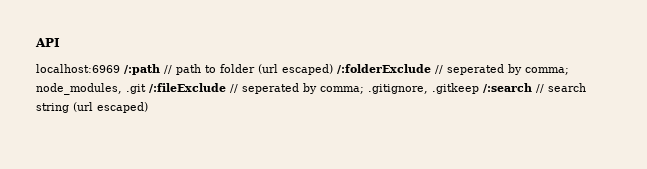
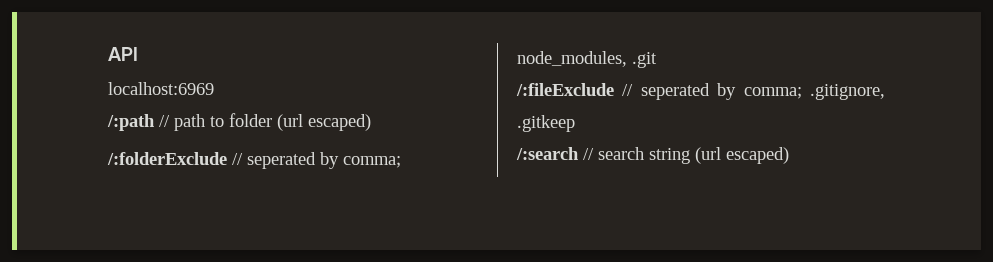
- localhost:6969 /:path // path to folder (url escaped) /:folderExclude // seperated by comma; node_modules, .git /:fileExclude // seperated by comma; .gitignore, .gitkeep /:search // search string (url escaped)
+ localhost:6969
+ /:path // path to folder (url escaped)
+ /:folderExclude // seperated by comma; node_modules, .git
+ /:fileExclude // seperated by comma; .gitignore, .gitkeep
+ /:search // search string (url escaped)

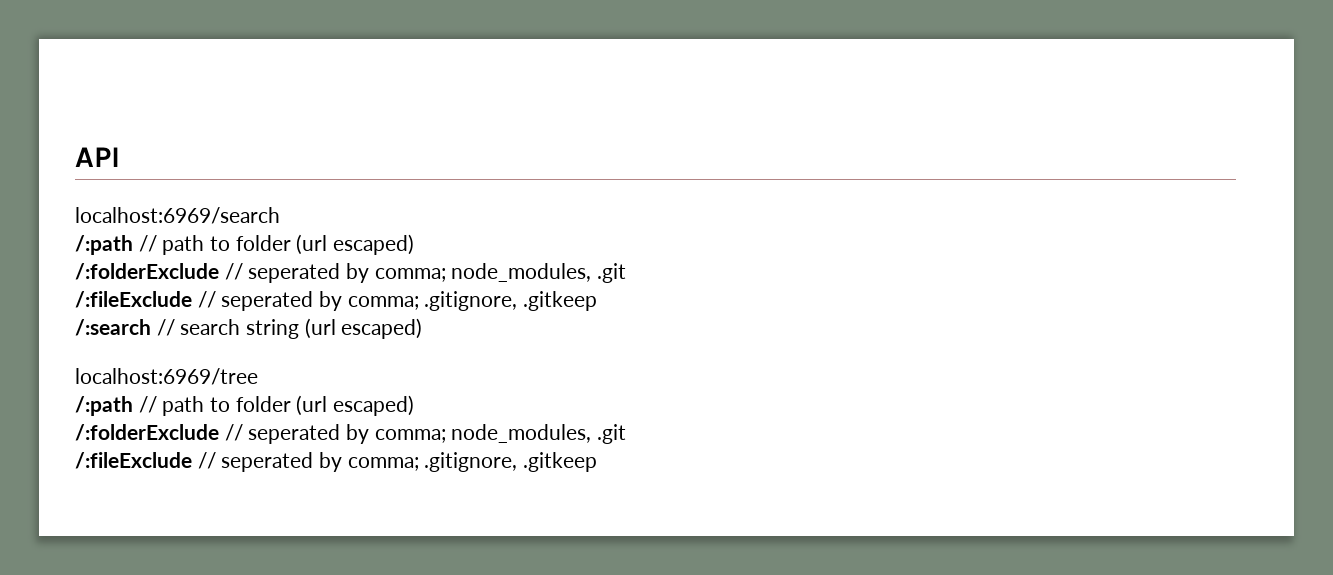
- localhost:6969
+ localhost:6969/search
+ localhost:6969/tree
+ /:path // path to folder (url escaped)
+ /:folderExclude // seperated by comma; node_modules, .git
+ /:fileExclude // seperated by comma; .gitignore, .gitkeep

